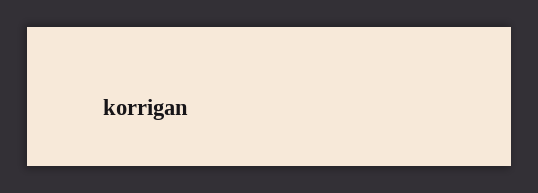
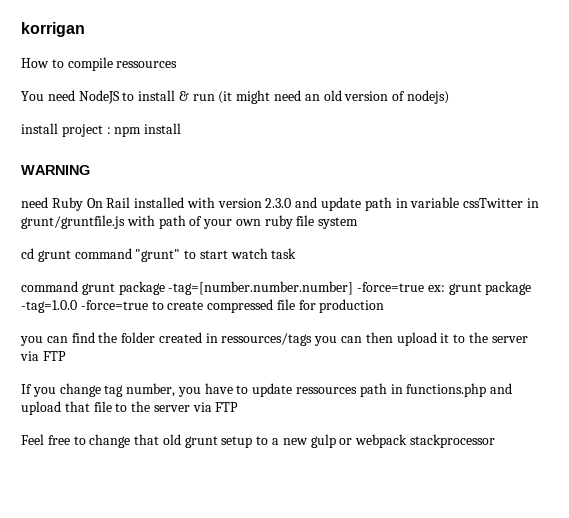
+ How to compile ressources
+ You need NodeJS to install & run (it might need an old version of nodejs)
+ install project : npm install
+ WARNING
+ need Ruby On Rail installed with version 2.3.0 and update path in variable cssTwitter in grunt/gruntfile.js with path of your own ruby file system
+ cd grunt command "grunt" to start watch task
+ command grunt package -tag=[number.number.number] -force=true ex: grunt package -tag=1.0.0 -force=true to create compressed file for production
+ you can find the folder created in ressources/tags you can then upload it to the server via FTP
+ If you change tag number, you have to update ressources path in functions.php and upload that file to the server via FTP
+ Feel free to change that old grunt setup to a new gulp or webpack stackprocessor

